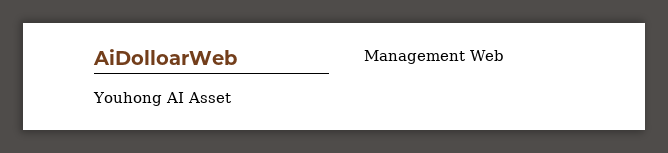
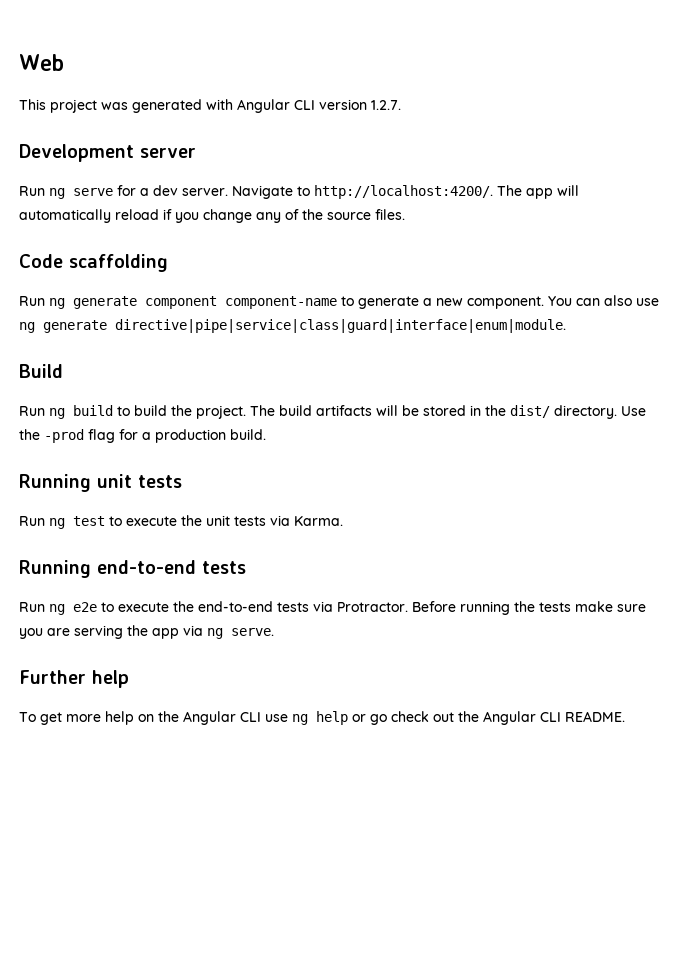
- AiDolloarWeb
- Youhong AI Asset Management Web
+ Web
+ This project was generated with Angular CLI version 1.2.7.
+ Development server
+ Run ng serve for a dev server. Navigate to http://localhost:4200/. The app will automatically reload if you change any of the source files.
+ Code scaffolding
+ Run ng generate component component-name to generate a new component. You can also use ng generate directive|pipe|service|class|guard|interface|enum|module.
+ Build
+ Run ng build to build the project. The build artifacts will be stored in the dist/ directory. Use the -prod flag for a production build.
+ Running unit tests
+ Run ng test to execute the unit tests via Karma.
+ Running end-to-end tests
+ Run ng e2e to execute the end-to-end tests via Protractor. Before running the tests make sure you are serving the app via ng serve.
+ Further help
+ To get more help on the Angular CLI use ng help or go check out the Angular CLI README.

